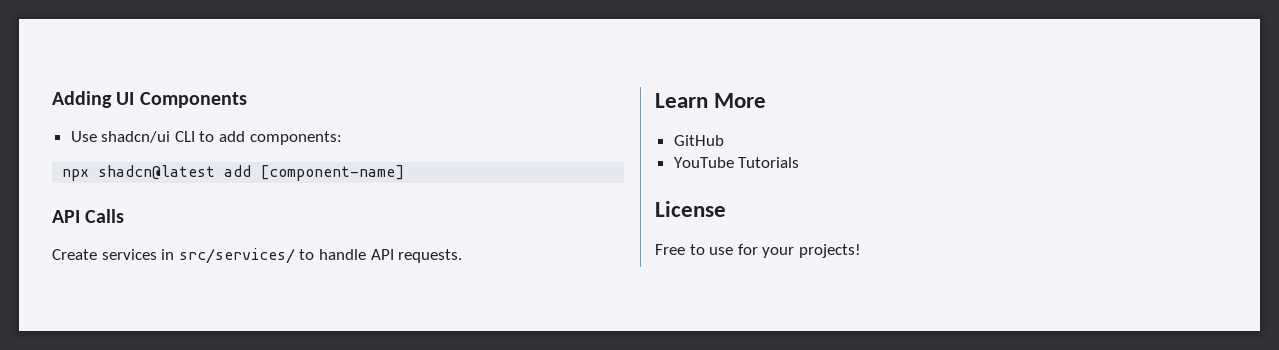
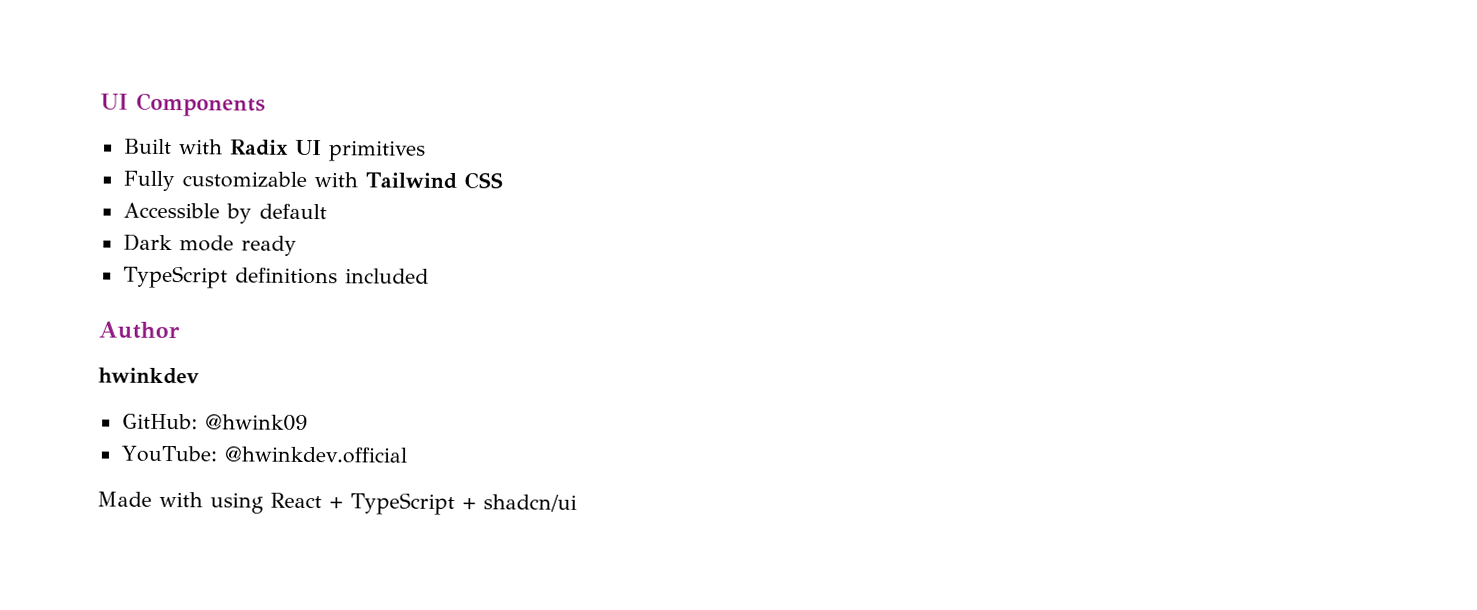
- Adding UI Components
+ UI Components
- Use shadcn/ui CLI to add components:
- npx shadcn@latest add [component-name]
- API Calls
- Create services in src/services/ to handle API requests.
- Learn More
- GitHub
- YouTube Tutorials
- License
- Free to use for your projects!
+ Built with Radix UI primitives
+ Fully customizable with Tailwind CSS
+ Accessible by default
+ Dark mode ready
+ TypeScript definitions included
+ Author
+ hwinkdev
+ GitHub: @hwink09
+ YouTube: @hwinkdev.official
+ Made with using React + TypeScript + shadcn/ui

